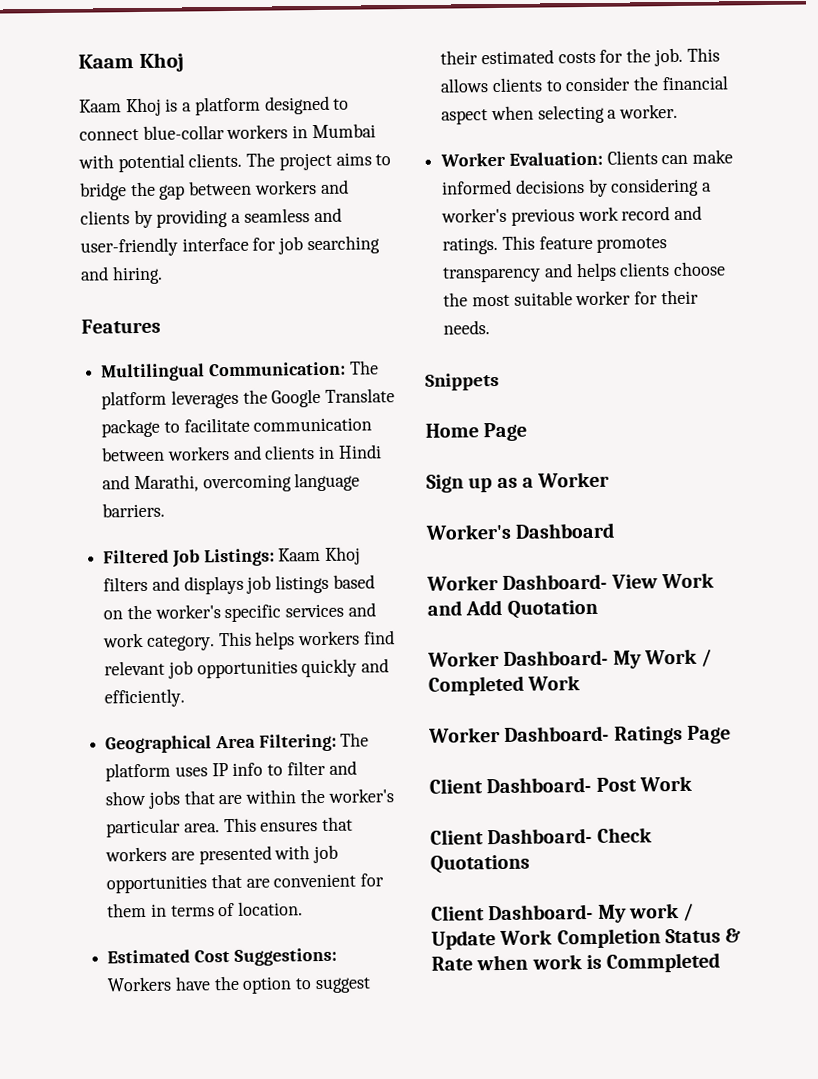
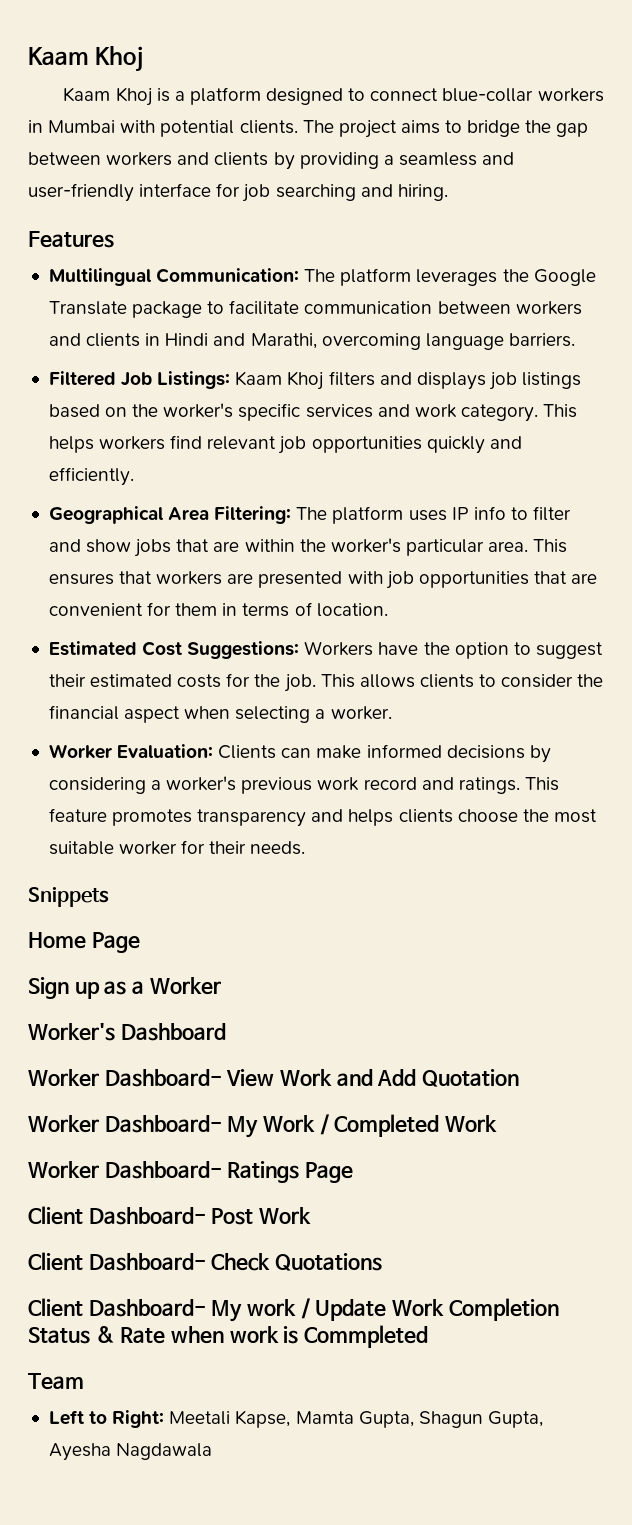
+ Team
+ Left to Right: Meetali Kapse, Mamta Gupta, Shagun Gupta, Ayesha Nagdawala

